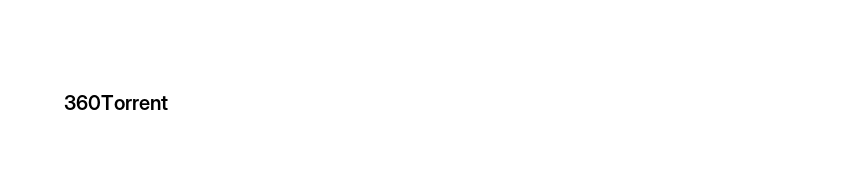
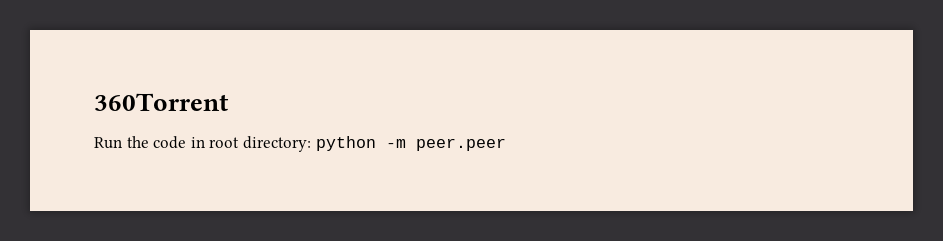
+ Run the code in root directory: python -m peer.peer

